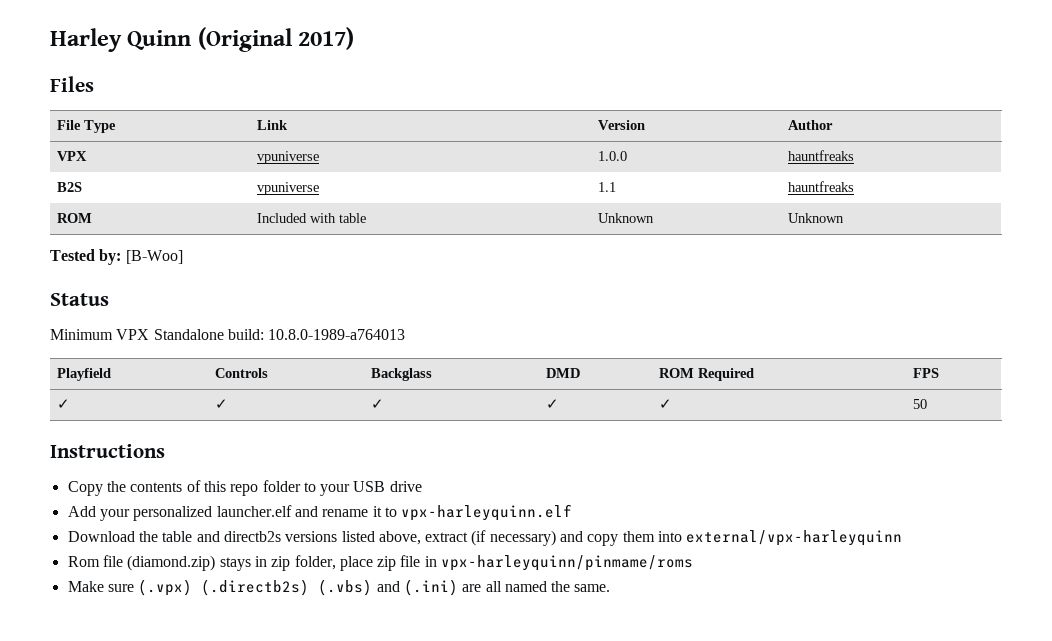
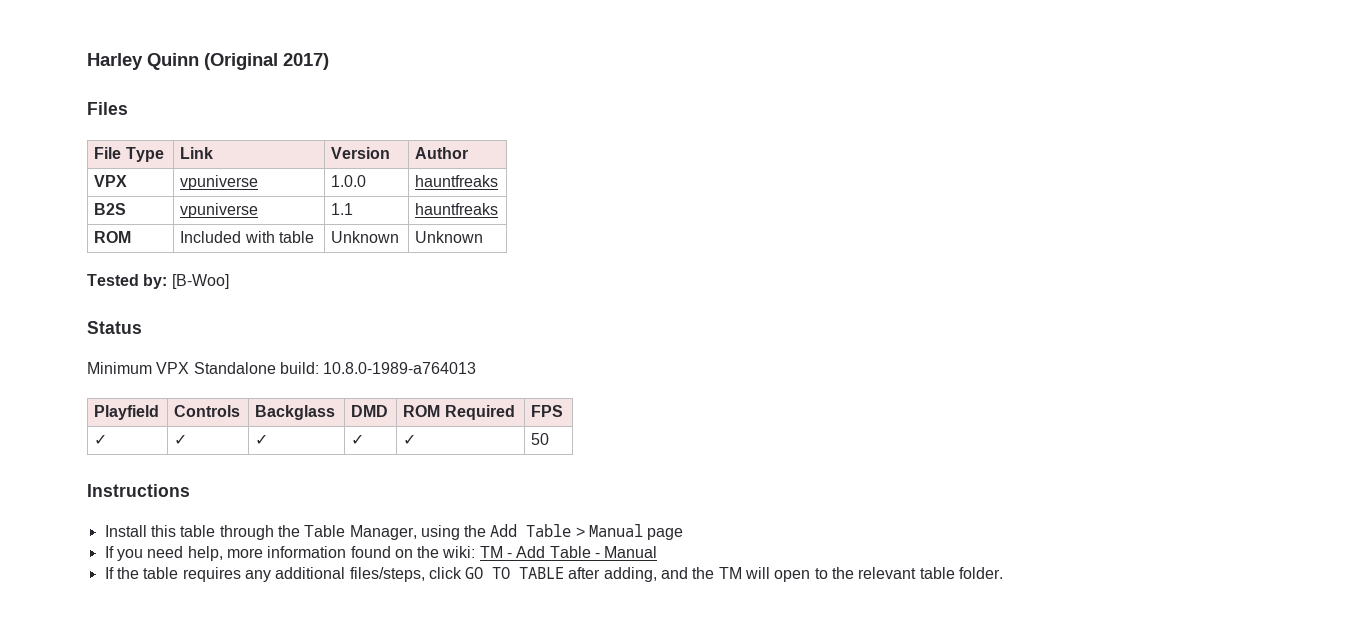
- Copy the contents of this repo folder to your USB drive
- Add your personalized launcher.elf and rename it to vpx-harleyquinn.elf
- Download the table and directb2s versions listed above, extract (if necessary) and copy them into external/vpx-harleyquinn
- Rom file (diamond.zip) stays in zip folder, place zip file in vpx-harleyquinn/pinmame/roms
- Make sure (.vpx) (.directb2s) (.vbs) and (.ini) are all named the same.
+ Install this table through the Table Manager, using the Add Table > Manual page
+ If you need help, more information found on the wiki: TM - Add Table - Manual
+ If the table requires any additional files/steps, click GO TO TABLE after adding, and the TM will open to the relevant table folder.

